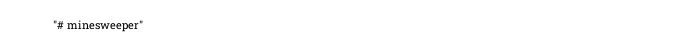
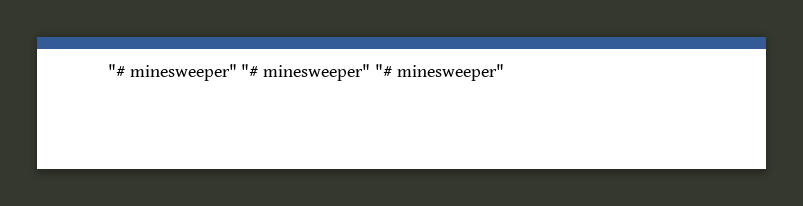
- "# minesweeper"
+ "# minesweeper" "# minesweeper" "# minesweeper"

